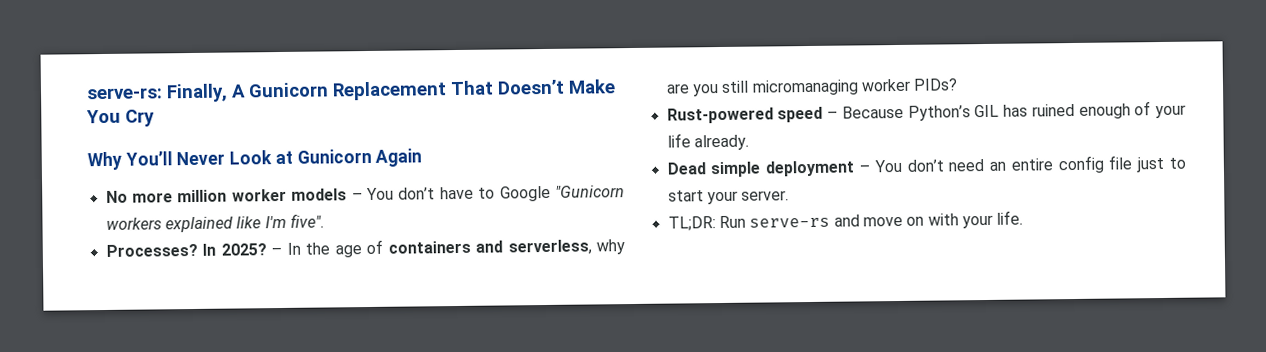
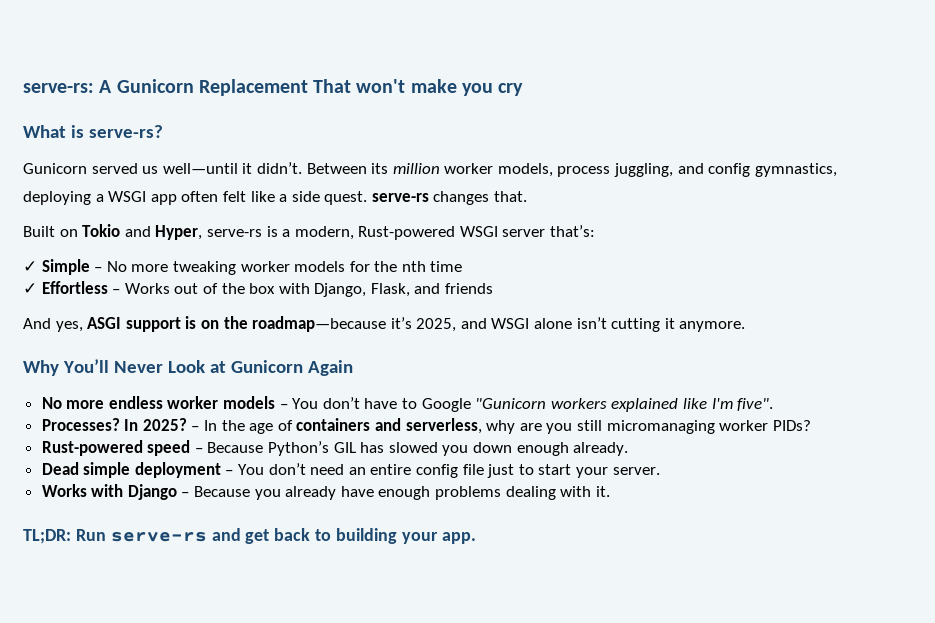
- serve-rs: Finally, A Gunicorn Replacement That Doesn’t Make You Cry
+ serve-rs: A Gunicorn Replacement That won't make you cry
+ What is serve-rs?
+ Gunicorn served us well—until it didn’t. Between its million worker models, process juggling, and config gymnastics,
+ deploying a WSGI app often felt like a side quest. serve-rs changes that.
+ Built on Tokio and Hyper, serve-rs is a modern, Rust-powered WSGI server that’s:
+ ✓ Simple – No more tweaking worker models for the nth time
+ ✓ Effortless – Works out of the box with Django, Flask, and friends
+ And yes, ASGI support is on the roadmap—because it’s 2025, and WSGI alone isn’t cutting it anymore.
- No more million worker models – You don’t have to Google "Gunicorn workers explained like I'm five".
+ No more endless worker models – You don’t have to Google "Gunicorn workers explained like I'm five".
- Rust-powered speed – Because Python’s GIL has ruined enough of your life already.
+ Rust-powered speed – Because Python’s GIL has slowed you down enough already.
- TL;DR: Run serve-rs and move on with your life.
+ Works with Django – Because you already have enough problems dealing with it.
+ TL;DR: Run serve-rs and get back to building your app.

